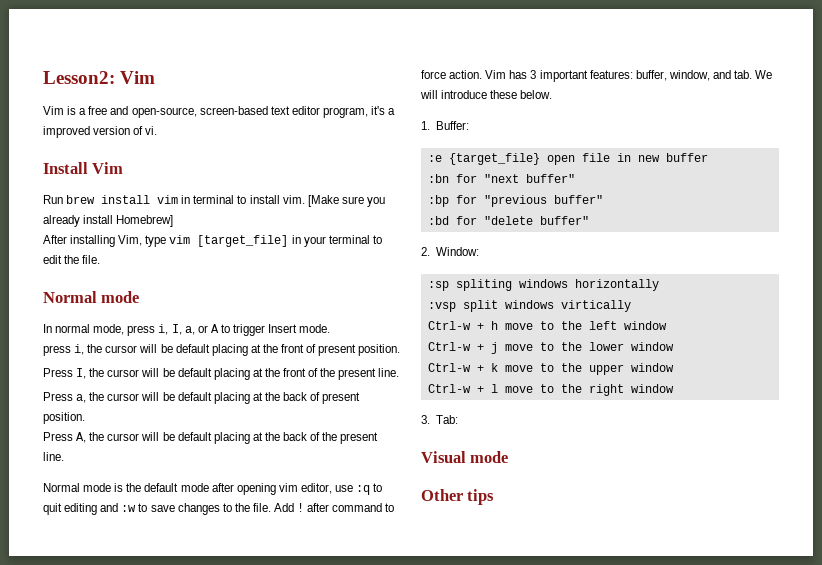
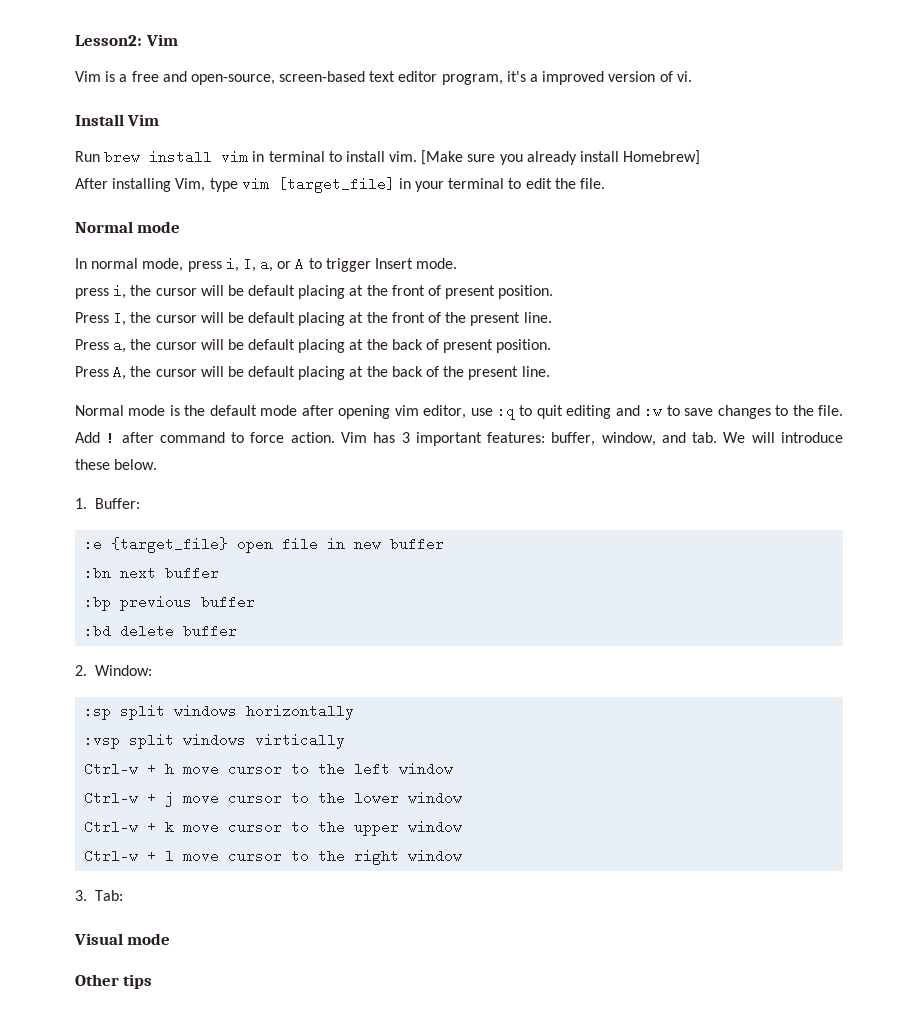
- :bn for "next buffer"
- :bp for "previous buffer"
- :bd for "delete buffer"
+ :bn next buffer
+ :bp previous buffer
+ :bd delete buffer
- :sp spliting windows horizontally
+ :sp split windows horizontally
- Ctrl-w + h move to the left window
+ Ctrl-w + h move cursor to the left window
- Ctrl-w + j move to the lower window
+ Ctrl-w + j move cursor to the lower window
- Ctrl-w + k move to the upper window
+ Ctrl-w + k move cursor to the upper window
- Ctrl-w + l move to the right window
+ Ctrl-w + l move cursor to the right window

